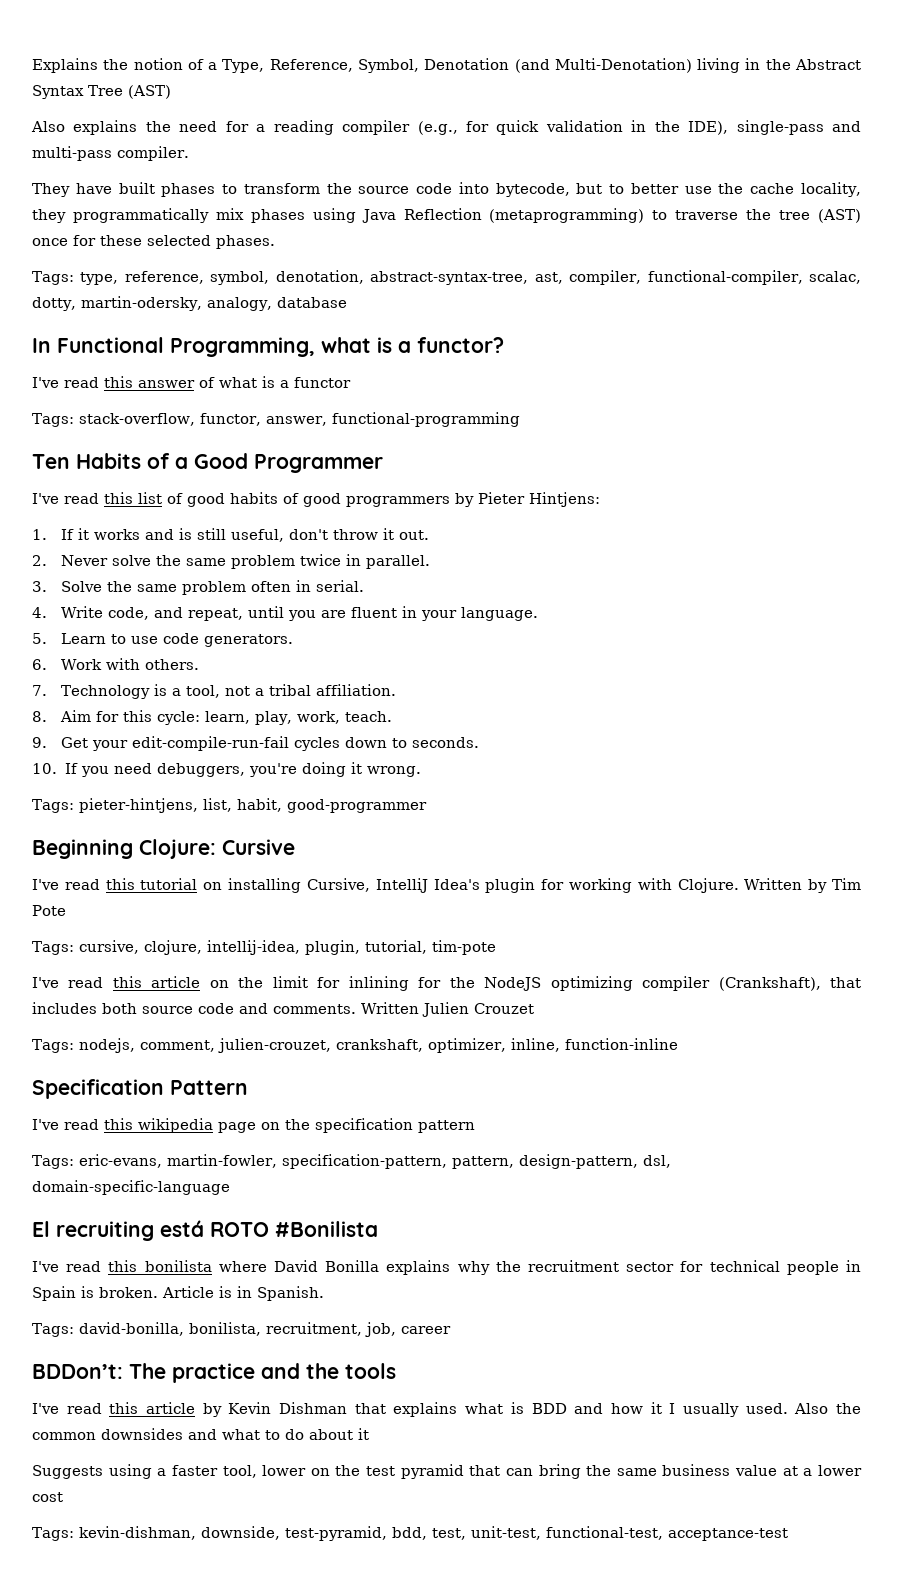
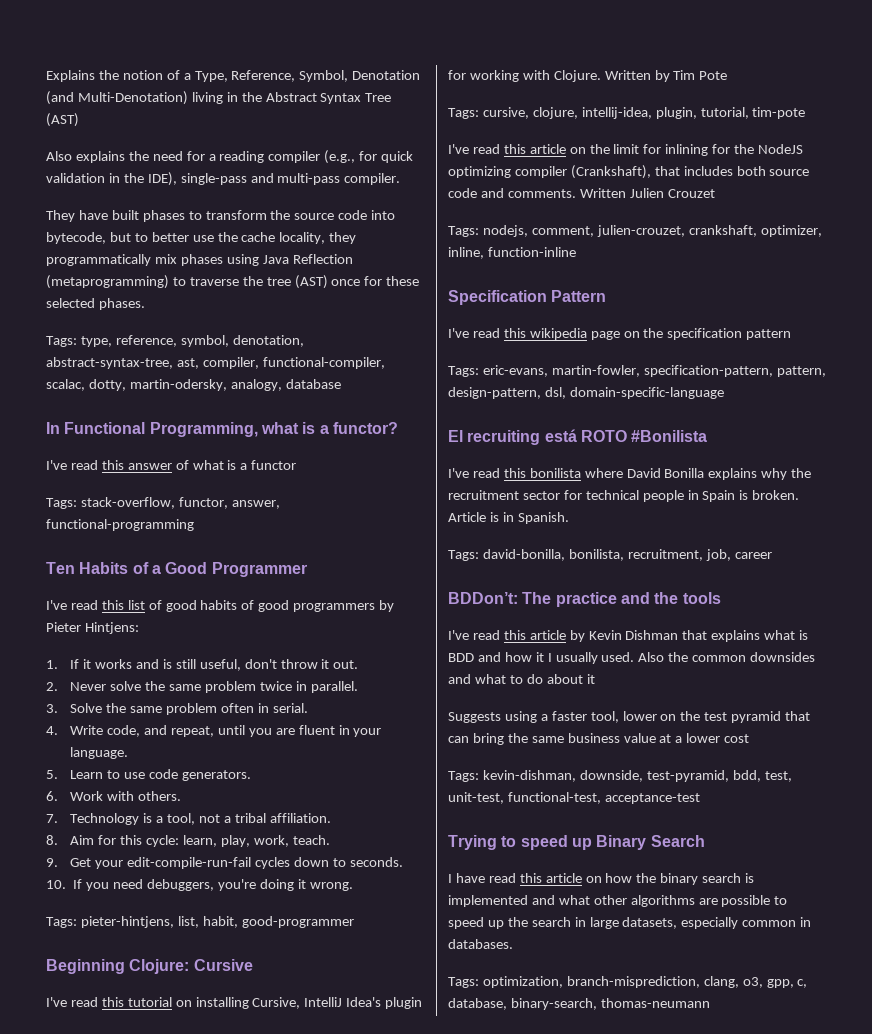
+ Trying to speed up Binary Search
+ I have read this article on how the binary search is implemented and what other algorithms are possible to speed up the search in large datasets, especially common in databases.
+ Tags: optimization, branch-misprediction, clang, o3, gpp, c, database, binary-search, thomas-neumann

